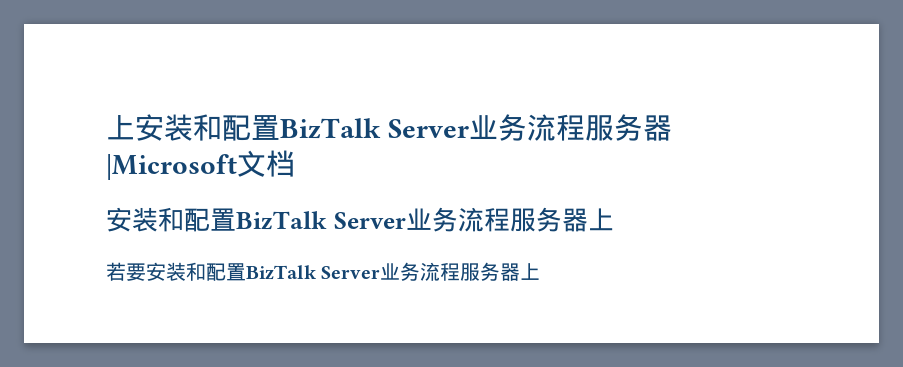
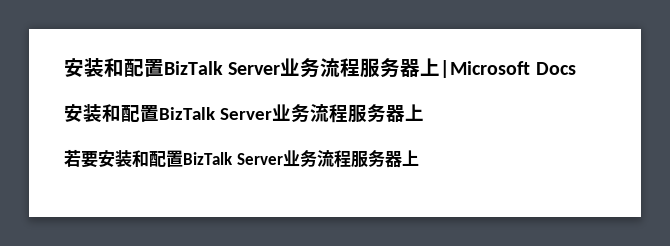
- 上安装和配置BizTalk Server业务流程服务器|Microsoft文档
+ 安装和配置BizTalk Server业务流程服务器上|Microsoft Docs

